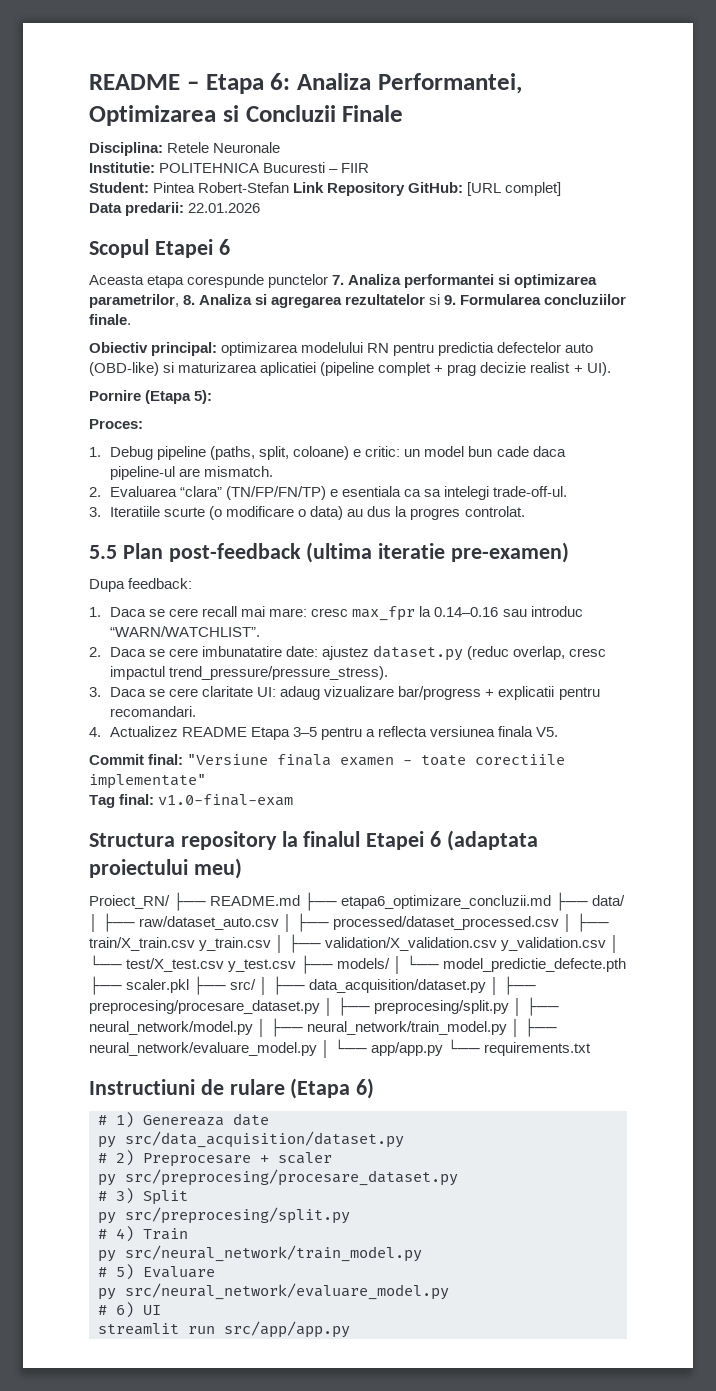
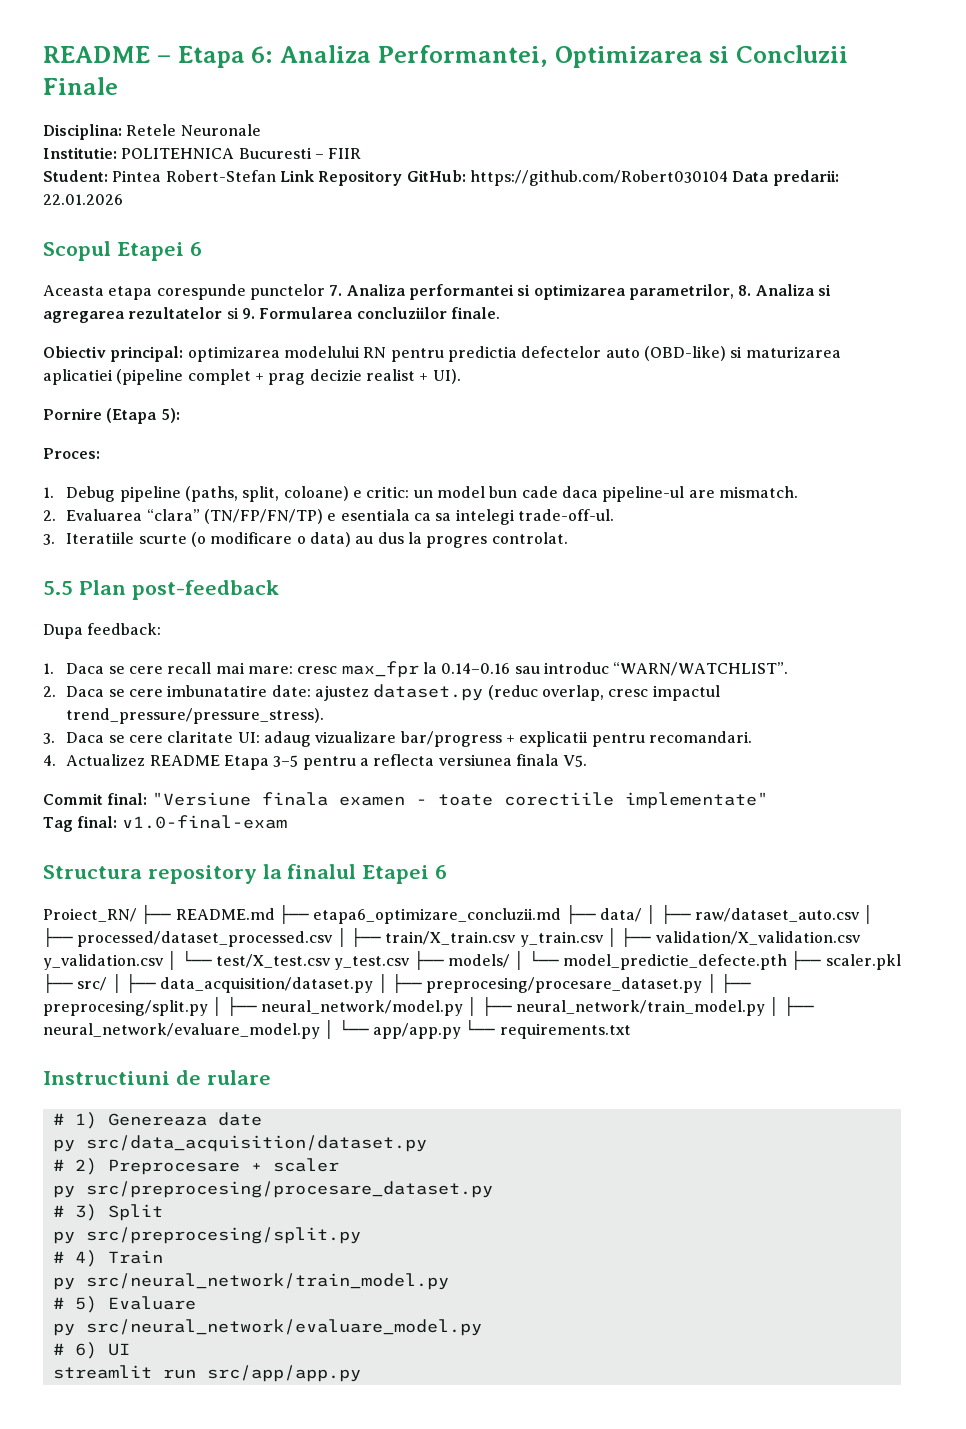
- Student: Pintea Robert-Stefan Link Repository GitHub: [URL complet]
- Data predarii: 22.01.2026
+ Student: Pintea Robert-Stefan Link Repository GitHub: https://github.com/Robert030104 Data predarii: 22.01.2026
- 5.5 Plan post-feedback (ultima iteratie pre-examen)
+ 5.5 Plan post-feedback
- Structura repository la finalul Etapei 6 (adaptata proiectului meu)
+ Structura repository la finalul Etapei 6
- Instructiuni de rulare (Etapa 6)
+ Instructiuni de rulare

